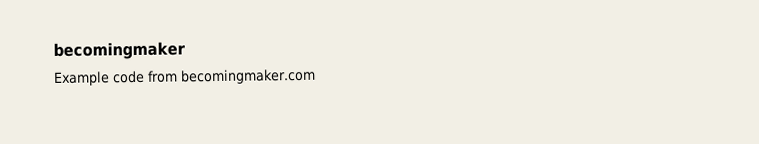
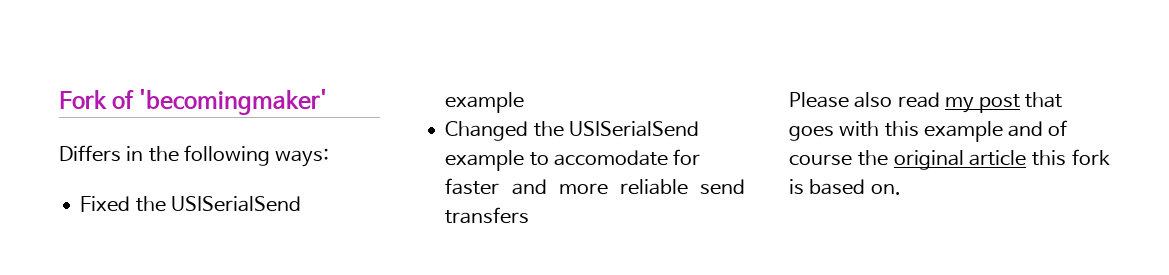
- becomingmaker
- Example code from becomingmaker.com
+ Fork of 'becomingmaker'
+ Differs in the following ways:
+ Fixed the USISerialSend example
+ Changed the USISerialSend example to accomodate for faster and more reliable send transfers
+ Please also read my post that goes with this example and of course the original article this fork is based on.

